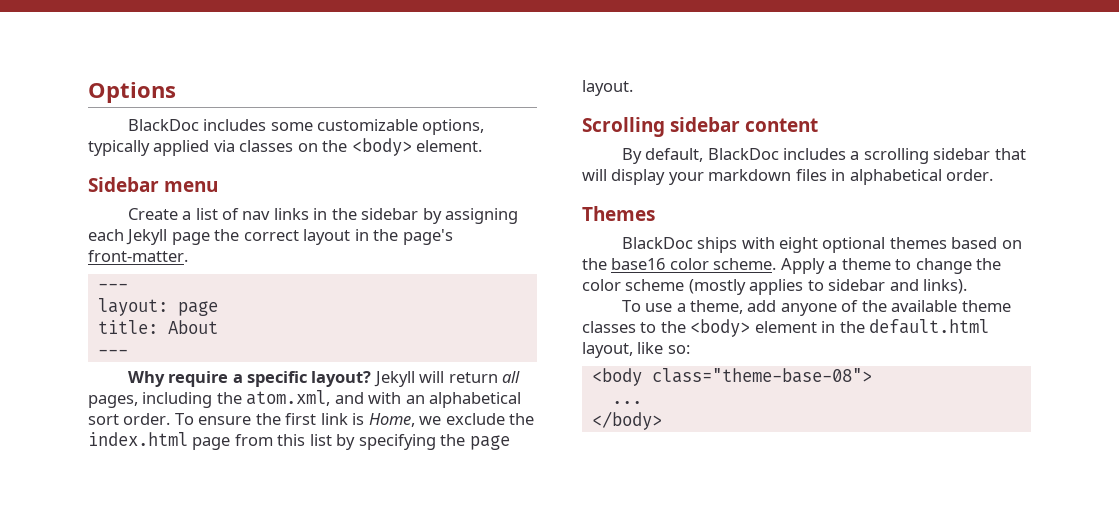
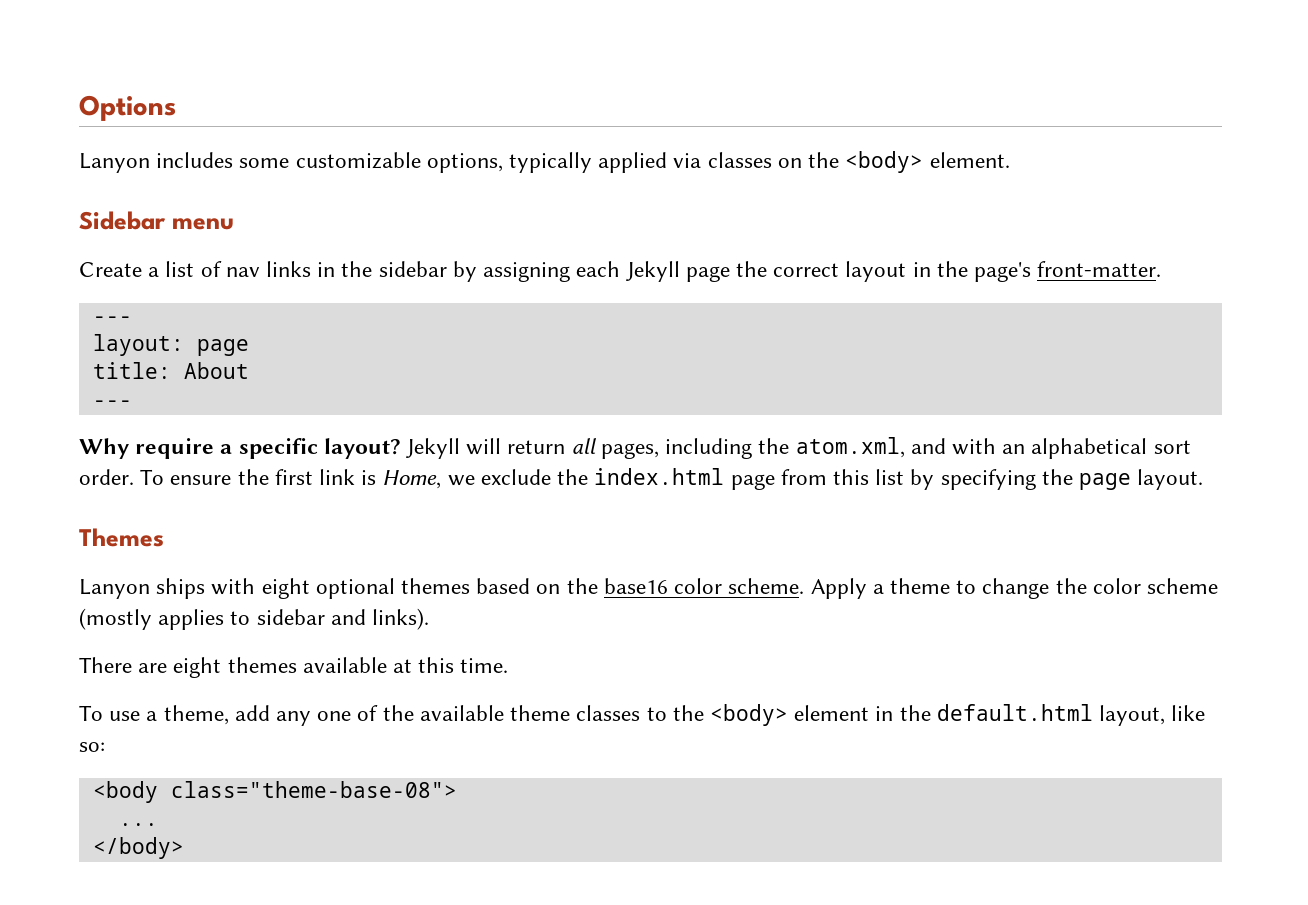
- BlackDoc includes some customizable options, typically applied via classes on the <body> element.
+ Lanyon includes some customizable options, typically applied via classes on the <body> element.
- Scrolling sidebar content
- By default, BlackDoc includes a scrolling sidebar that will display your markdown files in alphabetical order.
- BlackDoc ships with eight optional themes based on the base16 color scheme.
+ Lanyon ships with eight optional themes based on the base16 color scheme.
+ There are eight themes available at this time.
- To use a theme, add anyone of the available theme classes to the <body> element in the default.html layout, like so:
+ To use a theme, add any one of the available theme classes to the <body> element in the default.html layout, like so:

